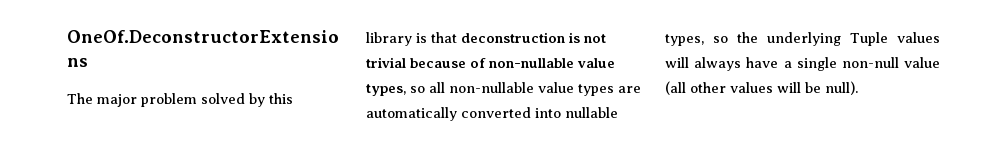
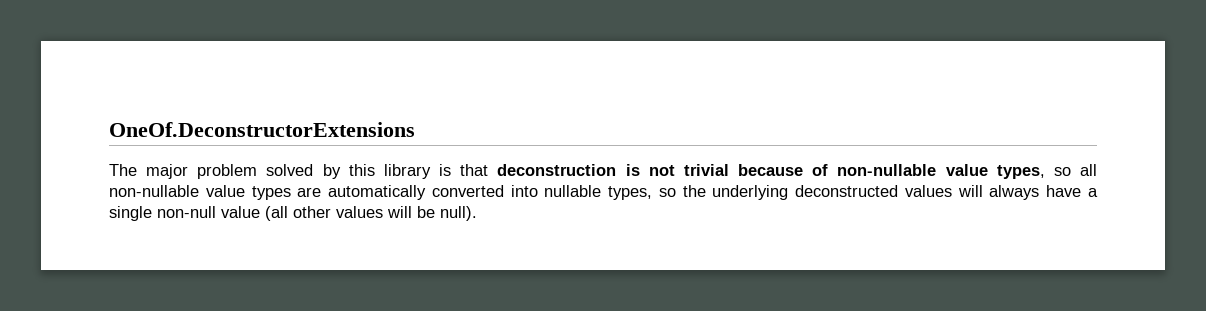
- The major problem solved by this library is that deconstruction is not trivial because of non-nullable value types, so all non-nullable value types are automatically converted into nullable types, so the underlying Tuple values will always have a single non-null value (all other values will be null).
+ The major problem solved by this library is that deconstruction is not trivial because of non-nullable value types, so all non-nullable value types are automatically converted into nullable types, so the underlying deconstructed values will always have a single non-null value (all other values will be null).

